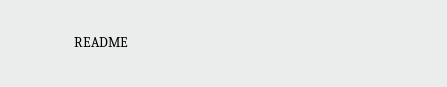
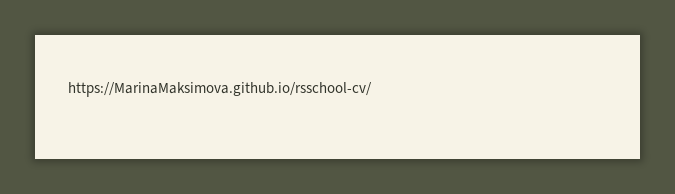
- README
+ https://MarinaMaksimova.github.io/rsschool-cv/

